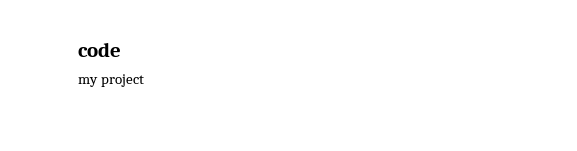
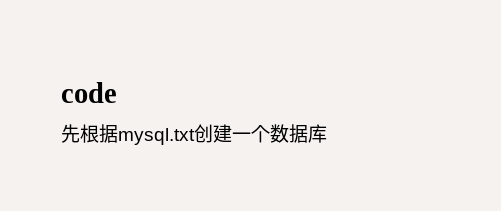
- my project
+ 先根据mysql.txt创建一个数据库

